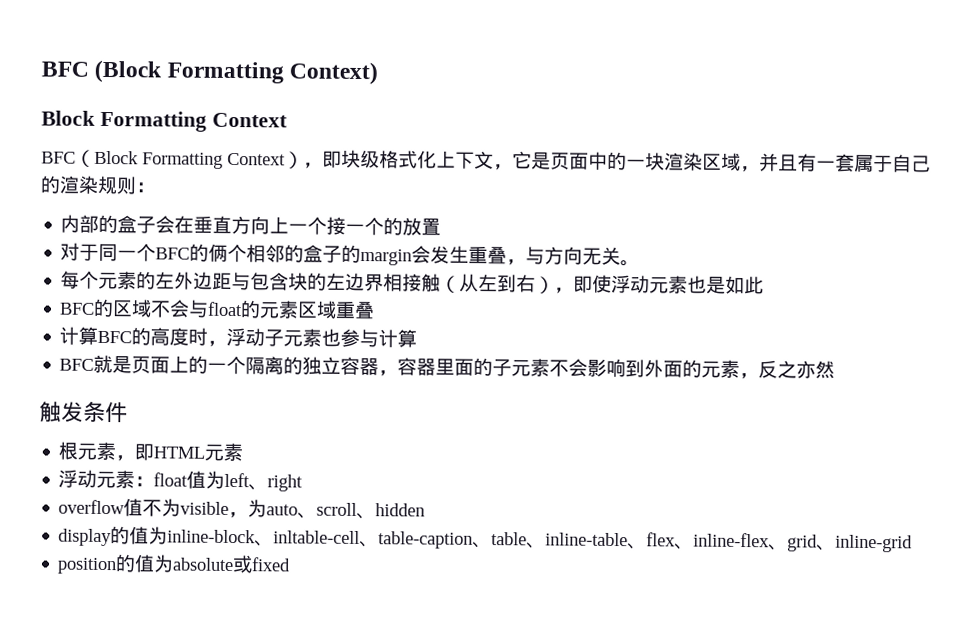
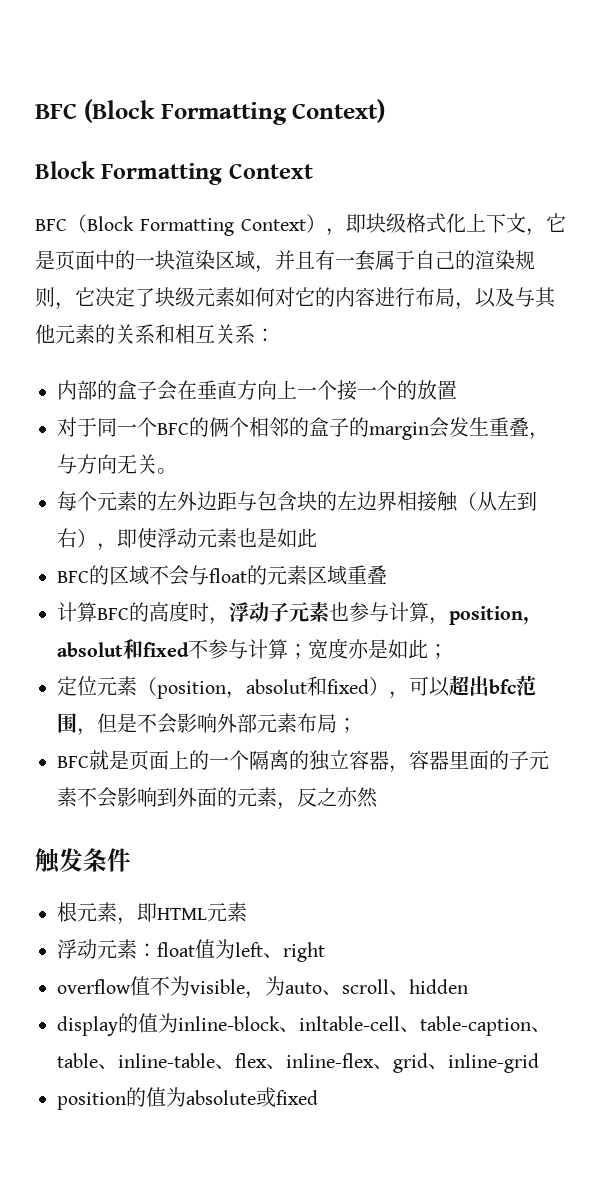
- BFC（Block Formatting Context），即块级格式化上下文，它是页面中的一块渲染区域，并且有一套属于自己的渲染规则：
+ BFC（Block Formatting Context），即块级格式化上下文，它是页面中的一块渲染区域，并且有一套属于自己的渲染规则，它决定了块级元素如何对它的内容进行布局，以及与其他元素的关系和相互关系：
- 计算BFC的高度时，浮动子元素也参与计算
+ 计算BFC的高度时，浮动子元素也参与计算，position，absolut和fixed不参与计算；宽度亦是如此；
+ 定位元素（position，absolut和fixed），可以超出bfc范围，但是不会影响外部元素布局；

